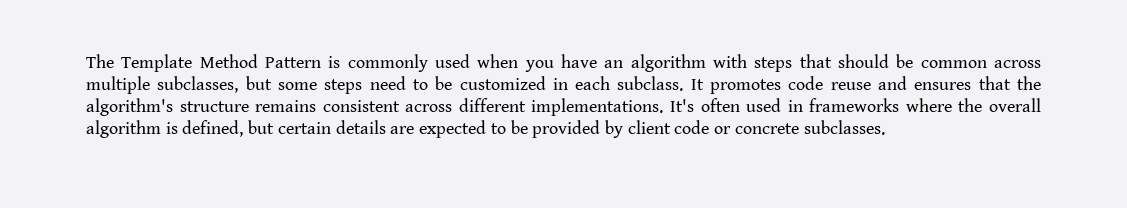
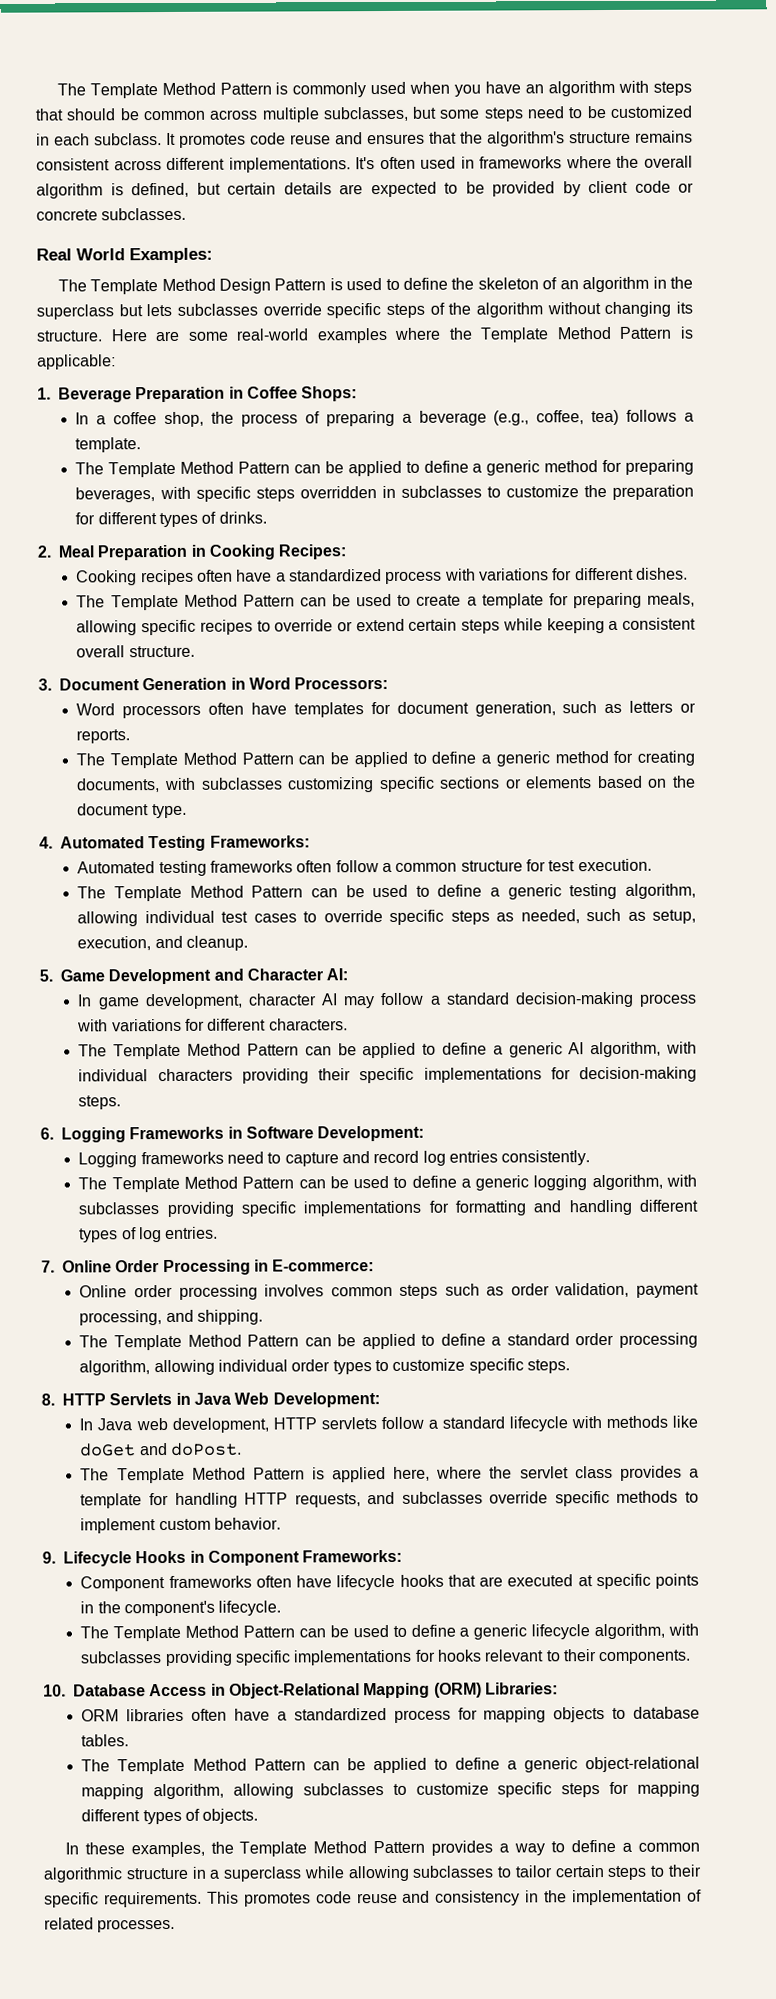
+ Real World Examples:
+ The Template Method Design Pattern is used to define the skeleton of an algorithm in the superclass but lets subclasses override specific steps of the algorithm without changing its structure. Here are some real-world examples where the Template Method Pattern is applicable:
+ 1. Beverage Preparation in Coffee Shops:
+ In a coffee shop, the process of preparing a beverage (e.g., coffee, tea) follows a template.
+ The Template Method Pattern can be applied to define a generic method for preparing beverages, with specific steps overridden in subclasses to customize the preparation for different types of drinks.
+ 2. Meal Preparation in Cooking Recipes:
+ Cooking recipes often have a standardized process with variations for different dishes.
+ The Template Method Pattern can be used to create a template for preparing meals, allowing specific recipes to override or extend certain steps while keeping a consistent overall structure.
+ 3. Document Generation in Word Processors:
+ Word processors often have templates for document generation, such as letters or reports.
+ The Template Method Pattern can be applied to define a generic method for creating documents, with subclasses customizing specific sections or elements based on the document type.
+ 4. Automated Testing Frameworks:
+ Automated testing frameworks often follow a common structure for test execution.
+ The Template Method Pattern can be used to define a generic testing algorithm, allowing individual test cases to override specific steps as needed, such as setup, execution, and cleanup.
+ 5. Game Development and Character AI:
+ In game development, character AI may follow a standard decision-making process with variations for different characters.
+ The Template Method Pattern can be applied to define a generic AI algorithm, with individual characters providing their specific implementations for decision-making steps.
+ 6. Logging Frameworks in Software Development:
+ Logging frameworks need to capture and record log entries consistently.
+ The Template Method Pattern can be used to define a generic logging algorithm, with subclasses providing specific implementations for formatting and handling different types of log entries.
+ 7. Online Order Processing in E-commerce:
+ Online order processing involves common steps such as order validation, payment processing, and shipping.
+ The Template Method Pattern can be applied to define a standard order processing algorithm, allowing individual order types to customize specific steps.
+ 8. HTTP Servlets in Java Web Development:
+ In Java web development, HTTP servlets follow a standard lifecycle with methods like doGet and doPost.
+ The Template Method Pattern is applied here, where the servlet class provides a template for handling HTTP requests, and subclasses override specific methods to implement custom behavior.
+ 9. Lifecycle Hooks in Component Frameworks:
+ Component frameworks often have lifecycle hooks that are executed at specific points in the component's lifecycle.
+ The Template Method Pattern can be used to define a generic lifecycle algorithm, with subclasses providing specific implementations for hooks relevant to their components.
+ 10. Database Access in Object-Relational Mapping (ORM) Libraries:
+ ORM libraries often have a standardized process for mapping objects to database tables.
+ The Template Method Pattern can be applied to define a generic object-relational mapping algorithm, allowing subclasses to customize specific steps for mapping different types of objects.
+ In these examples, the Template Method Pattern provides a way to define a common algorithmic structure in a superclass while allowing subclasses to tailor certain steps to their specific requirements. This promotes code reuse and consistency in the implementation of related processes.

